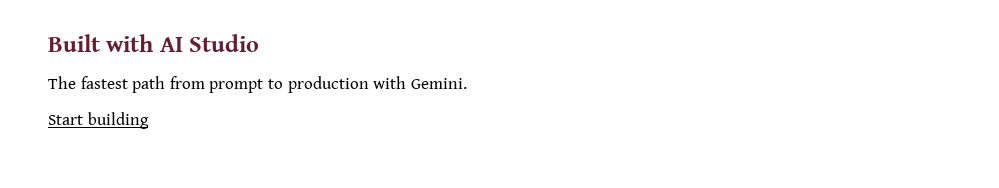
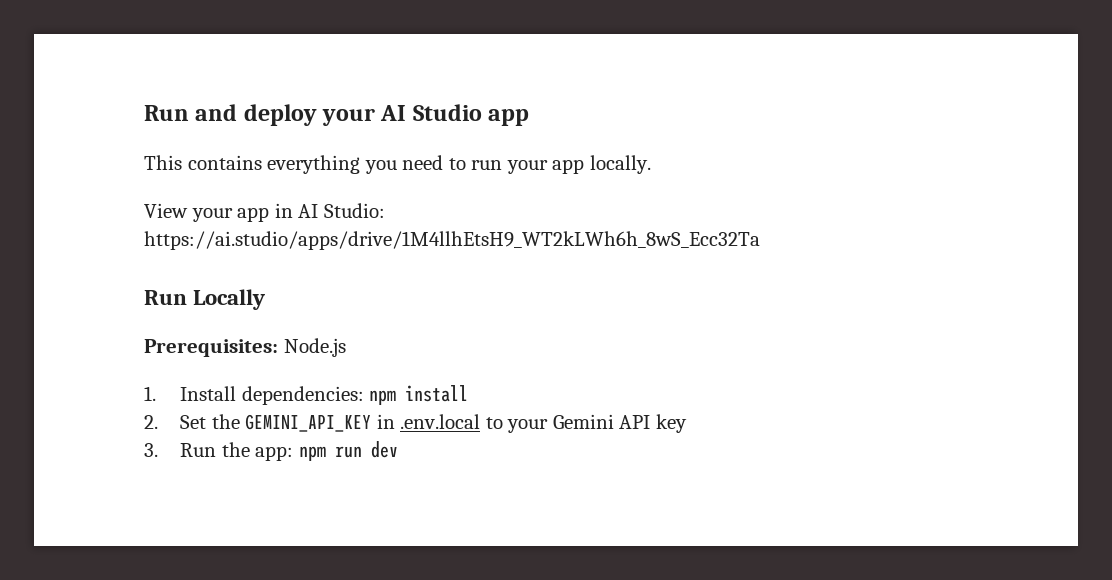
- Built with AI Studio
- The fastest path from prompt to production with Gemini.
- Start building
+ Run and deploy your AI Studio app
+ This contains everything you need to run your app locally.
+ View your app in AI Studio: https://ai.studio/apps/drive/1M4llhEtsH9_WT2kLWh6h_8wS_Ecc32Ta
+ Run Locally
+ Prerequisites: Node.js
+ 1. Install dependencies: npm install
+ 2. Set the GEMINI_API_KEY in .env.local to your Gemini API key
+ 3. Run the app: npm run dev

